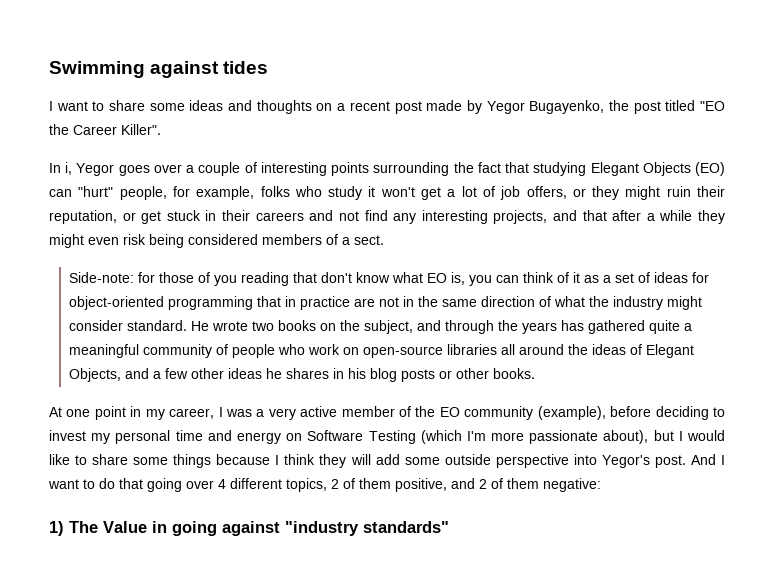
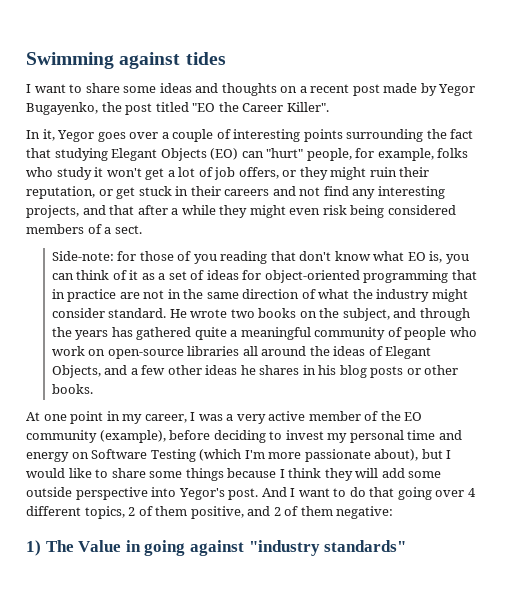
- In i, Yegor goes over a couple of interesting points surrounding the fact that studying Elegant Objects (EO) can "hurt" people, for example, folks who study it won't get a lot of job offers, or they might ruin their reputation, or get stuck in their careers and not find any interesting projects, and that after a while they might even risk being considered members of a sect.
+ In it, Yegor goes over a couple of interesting points surrounding the fact that studying Elegant Objects (EO) can "hurt" people, for example, folks who study it won't get a lot of job offers, or they might ruin their reputation, or get stuck in their careers and not find any interesting projects, and that after a while they might even risk being considered members of a sect.

